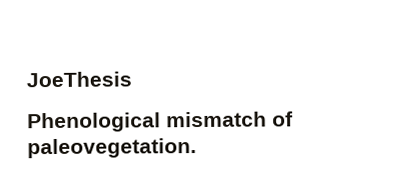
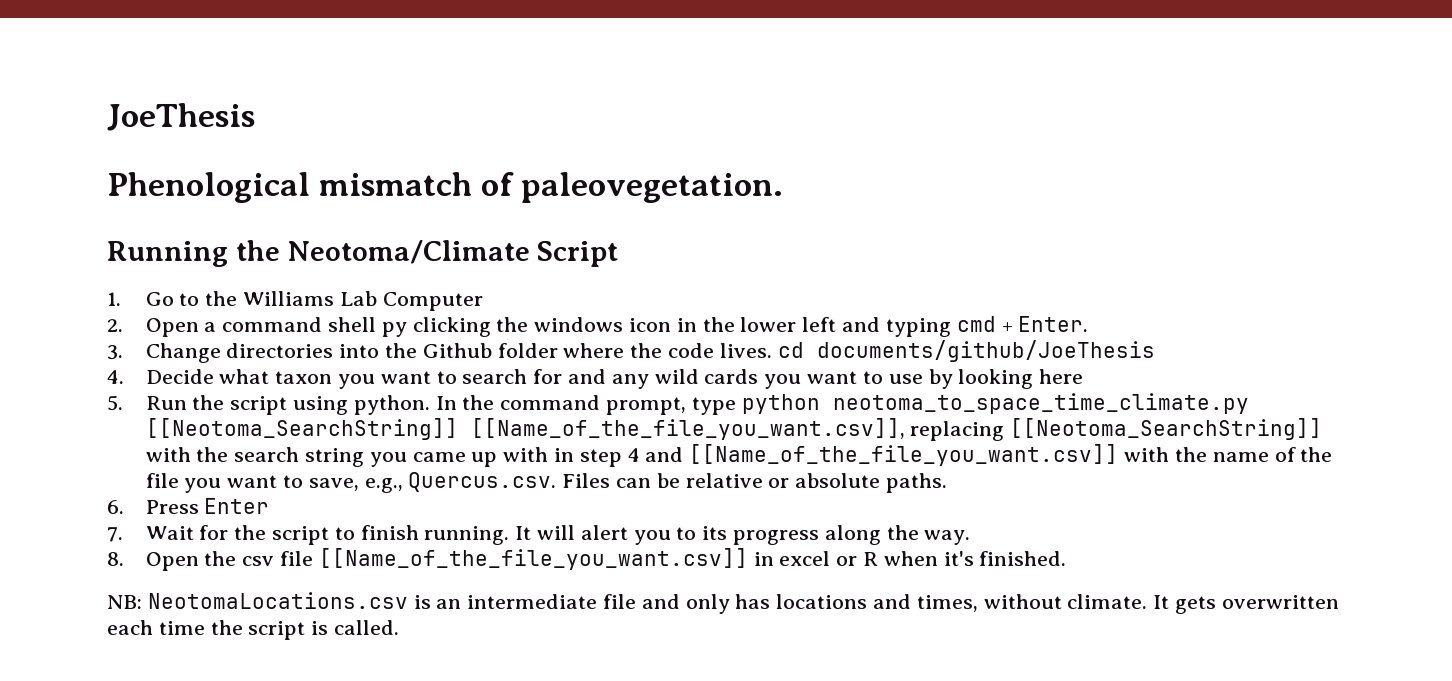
+ Running the Neotoma/Climate Script
+ 1. Go to the Williams Lab Computer
+ 2. Open a command shell py clicking the windows icon in the lower left and typing cmd + Enter.
+ 3. Change directories into the Github folder where the code lives. cd documents/github/JoeThesis
+ 4. Decide what taxon you want to search for and any wild cards you want to use by looking here
+ 5. Run the script using python. In the command prompt, type python neotoma_to_space_time_climate.py [[Neotoma_SearchString]] [[Name_of_the_file_you_want.csv]], replacing [[Neotoma_SearchString]] with the search string you came up with in step 4 and [[Name_of_the_file_you_want.csv]] with the name of the file you want to save, e.g., Quercus.csv. Files can be relative or absolute paths.
+ 6. Press Enter
+ 7. Wait for the script to finish running. It will alert you to its progress along the way.
+ 8. Open the csv file [[Name_of_the_file_you_want.csv]] in excel or R when it's finished.
+ NB: NeotomaLocations.csv is an intermediate file and only has locations and times, without climate. It gets overwritten each time the script is called.

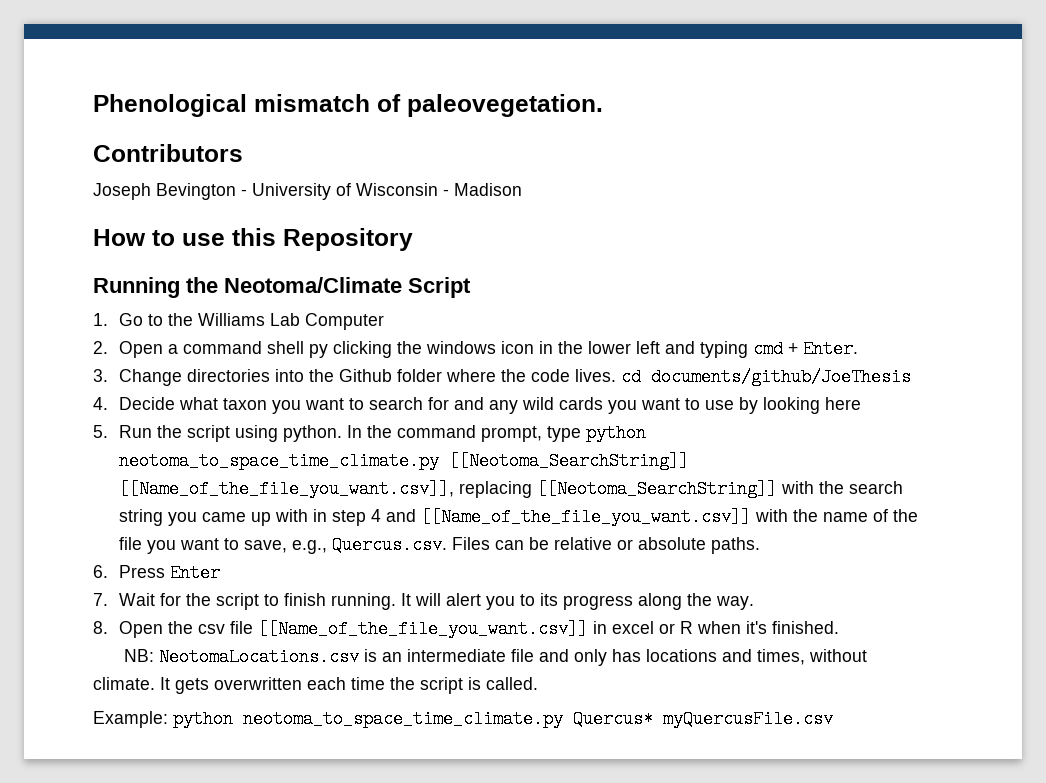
- JoeThesis
+ Contributors
+ Joseph Bevington - University of Wisconsin - Madison
+ How to use this Repository
+ Example: python neotoma_to_space_time_climate.py Quercus* myQuercusFile.csv

